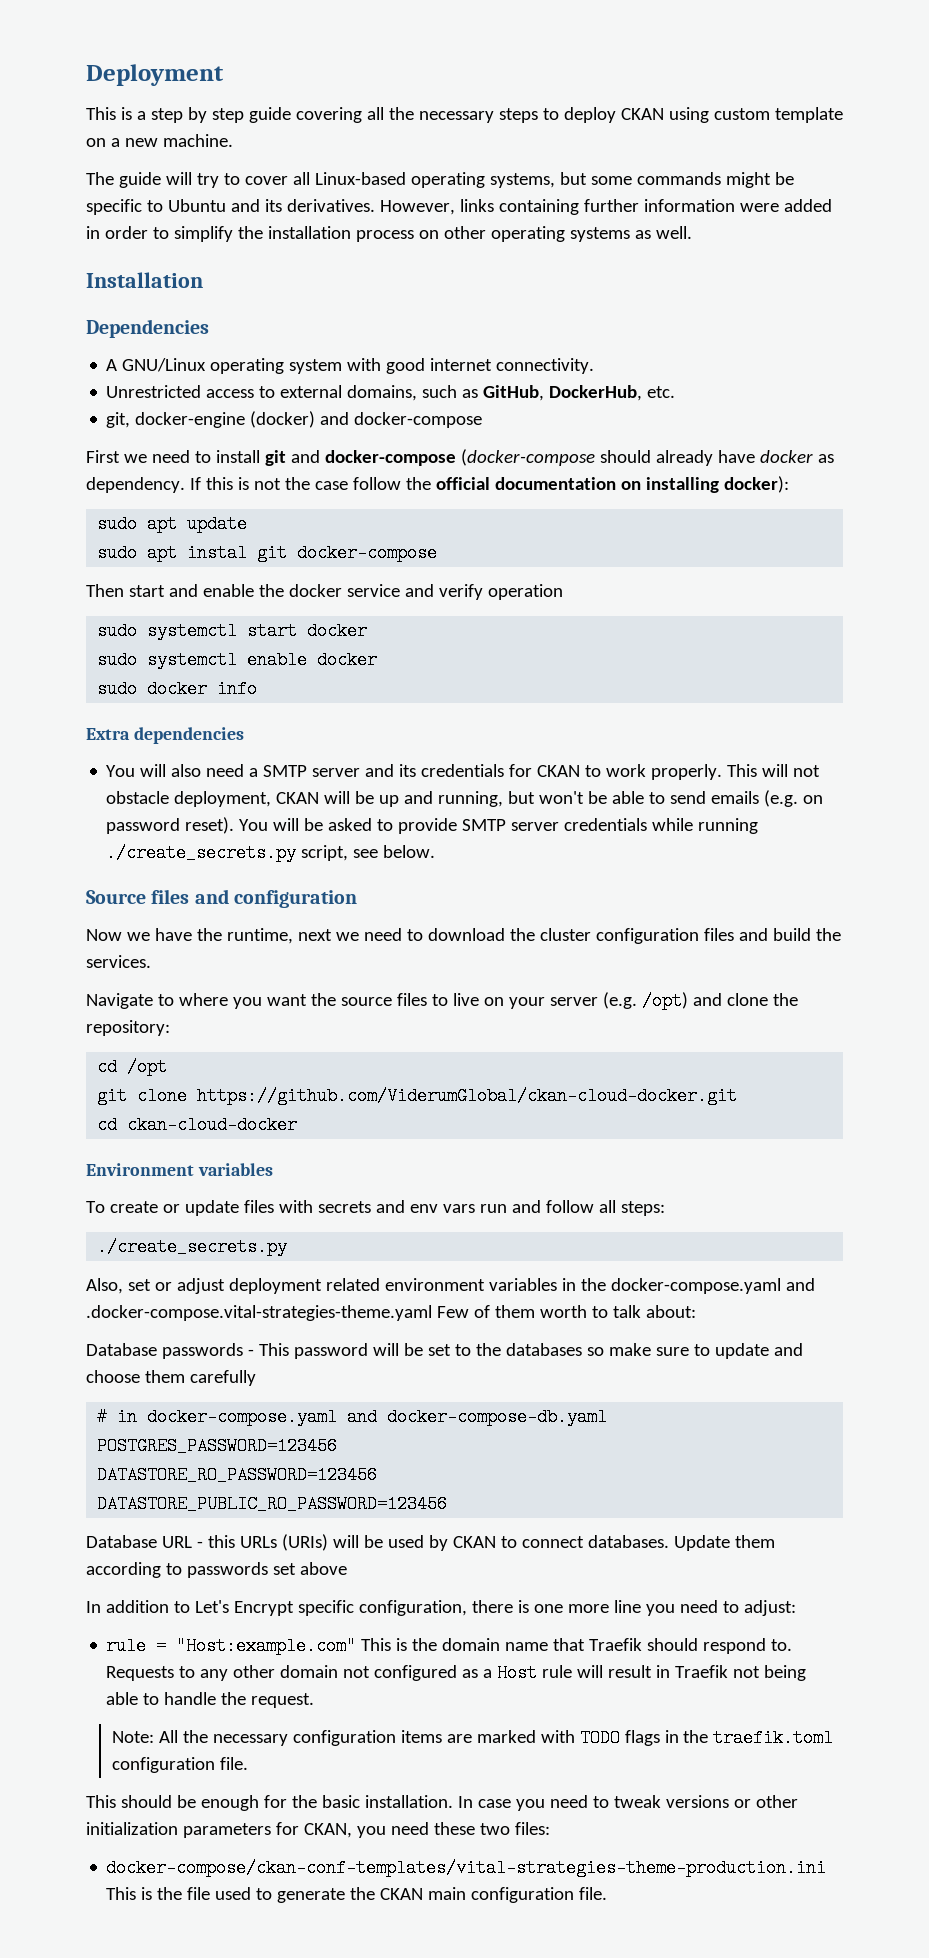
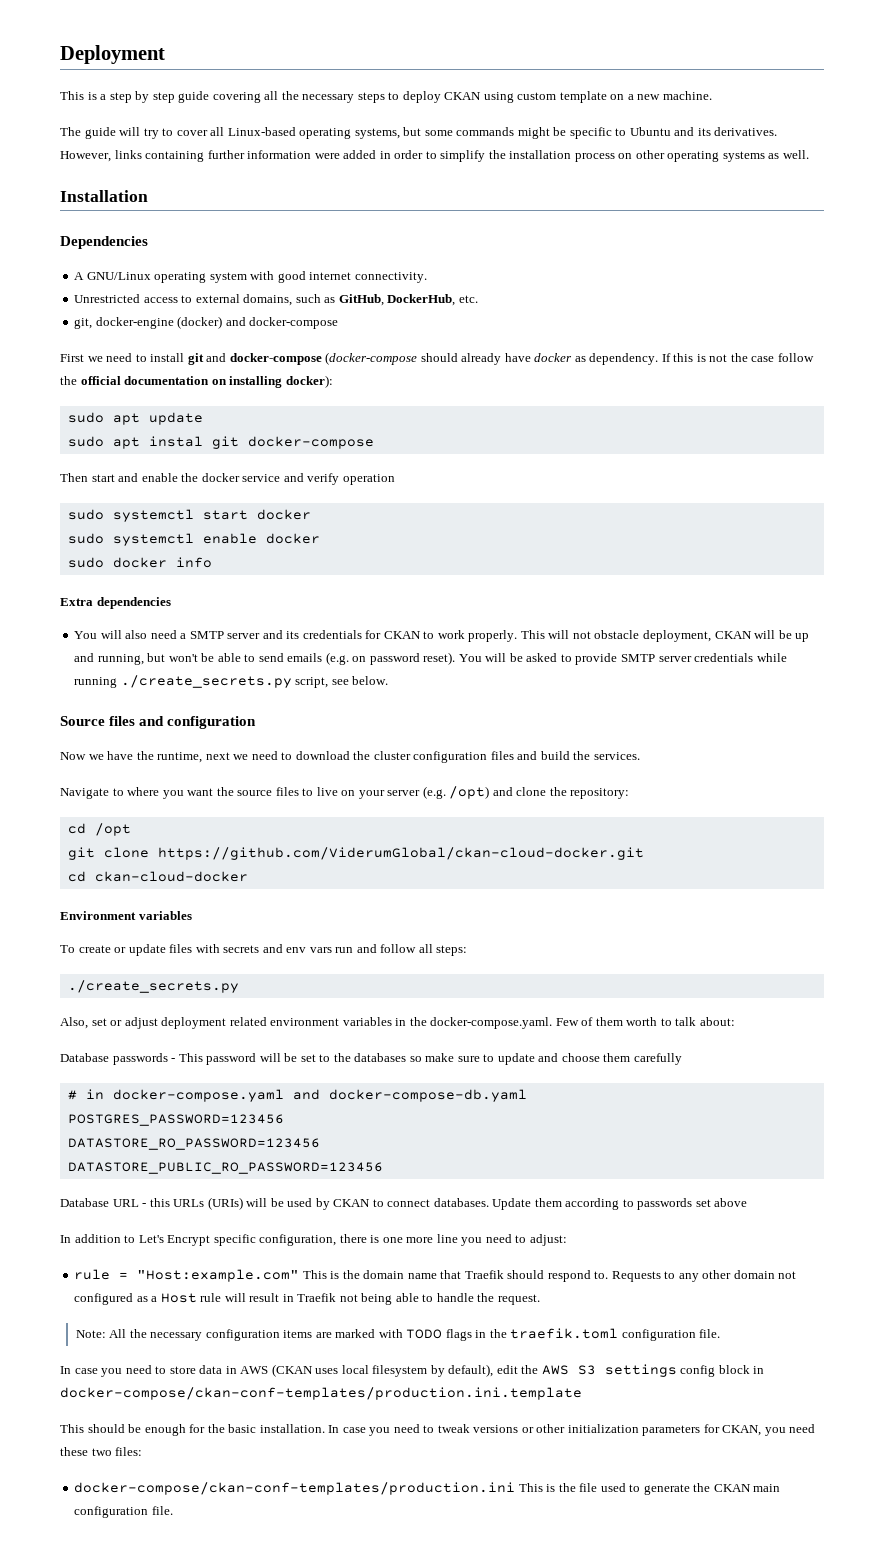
- Also, set or adjust deployment related environment variables in the docker-compose.yaml and .docker-compose.vital-strategies-theme.yaml Few of them worth to talk about:
+ Also, set or adjust deployment related environment variables in the docker-compose.yaml. Few of them worth to talk about:
+ In case you need to store data in AWS (CKAN uses local filesystem by default), edit the AWS S3 settings config block in docker-compose/ckan-conf-templates/production.ini.template
- docker-compose/ckan-conf-templates/vital-strategies-theme-production.ini This is the file used to generate the CKAN main configuration file.
+ docker-compose/ckan-conf-templates/production.ini This is the file used to generate the CKAN main configuration file.

